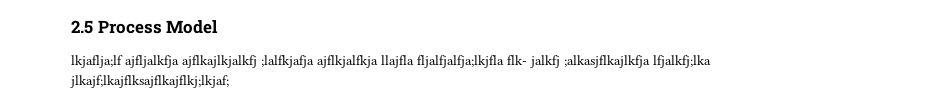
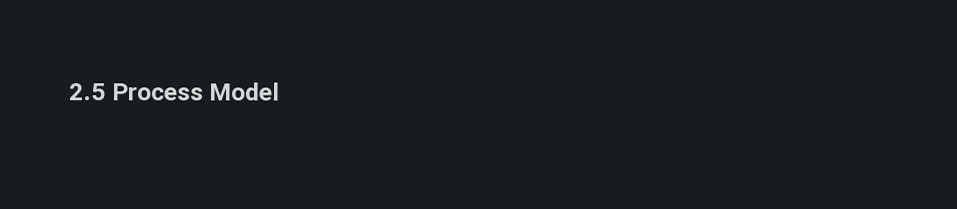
- lkjaflja;lf ajfljalkfja ajflkajlkjalkfj ;lalfkjafja ajflkjalfkja llajfla fljalfjalfja;lkjfla flk- jalkfj ;alkasjflkajlkfja lfjalkfj;lka jlkajf;lkajflksajflkajflkj;lkjaf;

